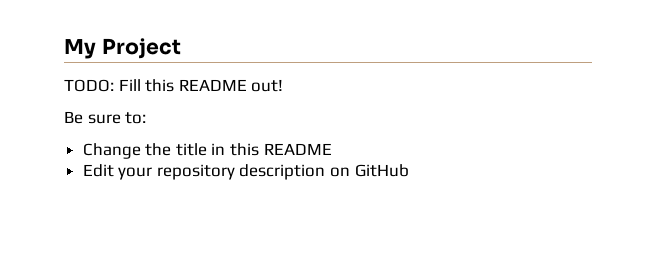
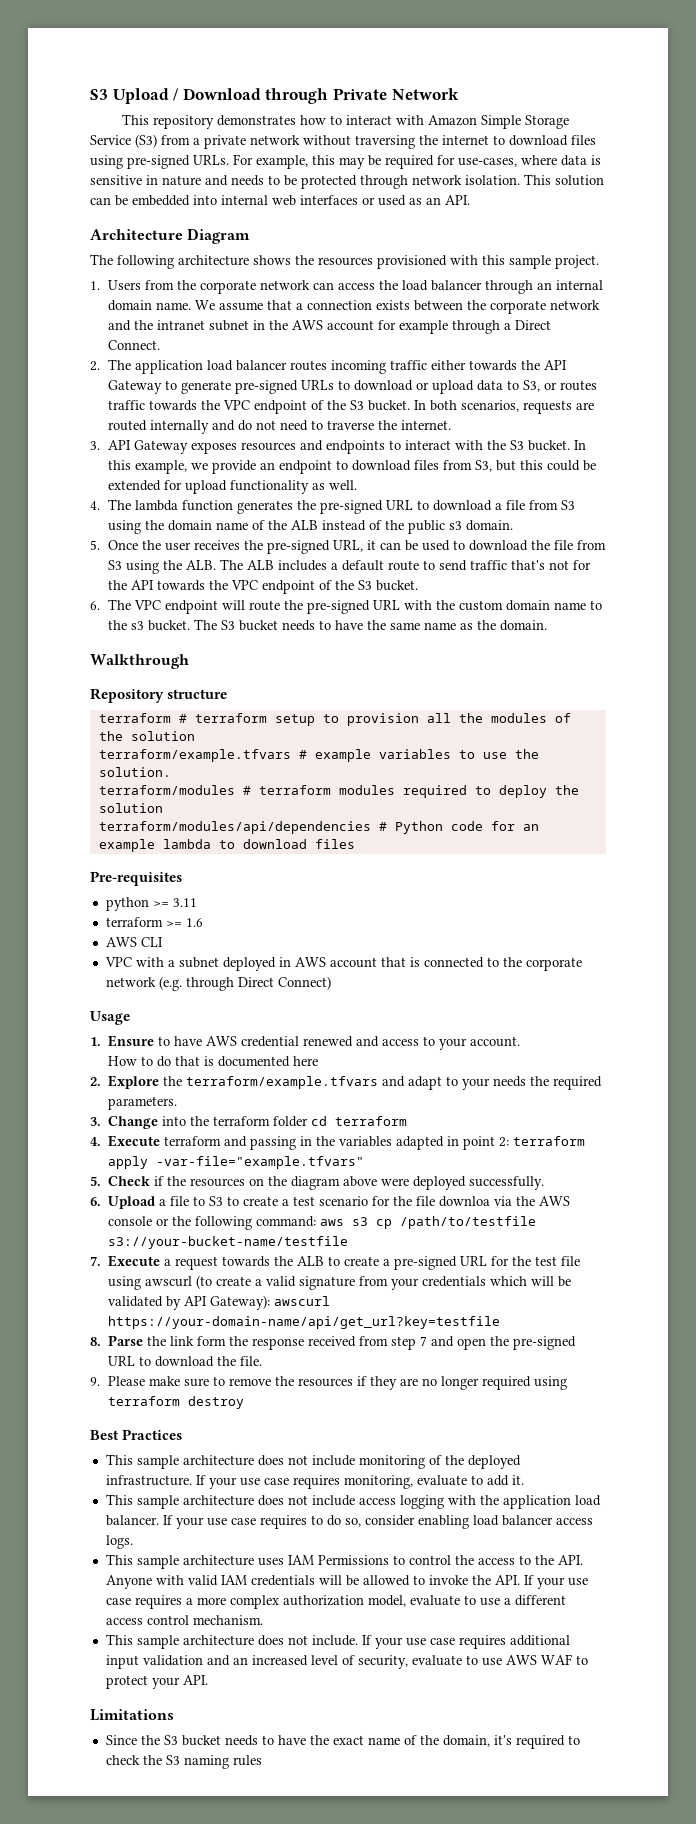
- My Project
- TODO: Fill this README out!
- Be sure to:
- Change the title in this README
- Edit your repository description on GitHub
+ S3 Upload / Download through Private Network
+ This repository demonstrates how to interact with Amazon Simple Storage Service (S3) from a private network without traversing the internet to download files using pre-signed URLs. For example, this may be required for use-cases, where data is sensitive in nature and needs to be protected through network isolation. This solution can be embedded into internal web interfaces or used as an API.
+ Architecture Diagram
+ The following architecture shows the resources provisioned with this sample project.
+ 1. Users from the corporate network can access the load balancer through an internal domain name. We assume that a connection exists between the corporate network and the intranet subnet in the AWS account for example through a Direct Connect.
+ 2. The application load balancer routes incoming traffic either towards the API Gateway to generate pre-signed URLs to download or upload data to S3, or routes traffic towards the VPC endpoint of the S3 bucket. In both scenarios, requests are routed internally and do not need to traverse the internet.
+ 3. API Gateway exposes resources and endpoints to interact with the S3 bucket. In this example, we provide an endpoint to download files from S3, but this could be extended for upload functionality as well.
+ 4. The lambda function generates the pre-signed URL to download a file from S3 using the domain name of the ALB instead of the public s3 domain.
+ 5. Once the user receives the pre-signed URL, it can be used to download the file from S3 using the ALB. The ALB includes a default route to send traffic that's not for the API towards the VPC endpoint of the S3 bucket.
+ 6. The VPC endpoint will route the pre-signed URL with the custom domain name to the s3 bucket. The S3 bucket needs to have the same name as the domain.
+ Walkthrough
+ Repository structure
+ terraform # terraform setup to provision all the modules of the solution
+ terraform/example.tfvars # example variables to use the solution.
+ terraform/modules # terraform modules required to deploy the solution
+ terraform/modules/api/dependencies # Python code for an example lambda to download files
+ Pre-requisites
+ python >= 3.11
+ terraform >= 1.6
+ AWS CLI
+ VPC with a subnet deployed in AWS account that is connected to the corporate network (e.g. through Direct Connect)
+ Usage
+ 1. Ensure to have AWS credential renewed and access to your account.
+ How to do that is documented here
+ 2. Explore the terraform/example.tfvars and adapt to your needs the required parameters.
+ 3. Change into the terraform folder cd terraform
+ 4. Execute terraform and passing in the variables adapted in point 2: terraform apply -var-file="example.tfvars"
+ 5. Check if the resources on the diagram above were deployed successfully.
+ 6. Upload a file to S3 to create a test scenario for the file downloa via the AWS console or the following command: aws s3 cp /path/to/testfile s3://your-bucket-name/testfile
+ 7. Execute a request towards the ALB to create a pre-signed URL for the test file using awscurl (to create a valid signature from your credentials which will be validated by API Gateway): awscurl https://your-domain-name/api/get_url?key=testfile
+ 8. Parse the link form the response received from step 7 and open the pre-signed URL to download the file.
+ 9. Please make sure to remove the resources if they are no longer required using terraform destroy
+ Best Practices
+ This sample architecture does not include monitoring of the deployed infrastructure. If your use case requires monitoring, evaluate to add it.
+ This sample architecture does not include access logging with the application load balancer. If your use case requires to do so, consider enabling load balancer access logs.
+ This sample architecture uses IAM Permissions to control the access to the API. Anyone with valid IAM credentials will be allowed to invoke the API. If your use case requires a more complex authorization model, evaluate to use a different access control mechanism.
+ This sample architecture does not include. If your use case requires additional input validation and an increased level of security, evaluate to use AWS WAF to protect your API.
+ Limitations
+ Since the S3 bucket needs to have the exact name of the domain, it's required to check the S3 naming rules

